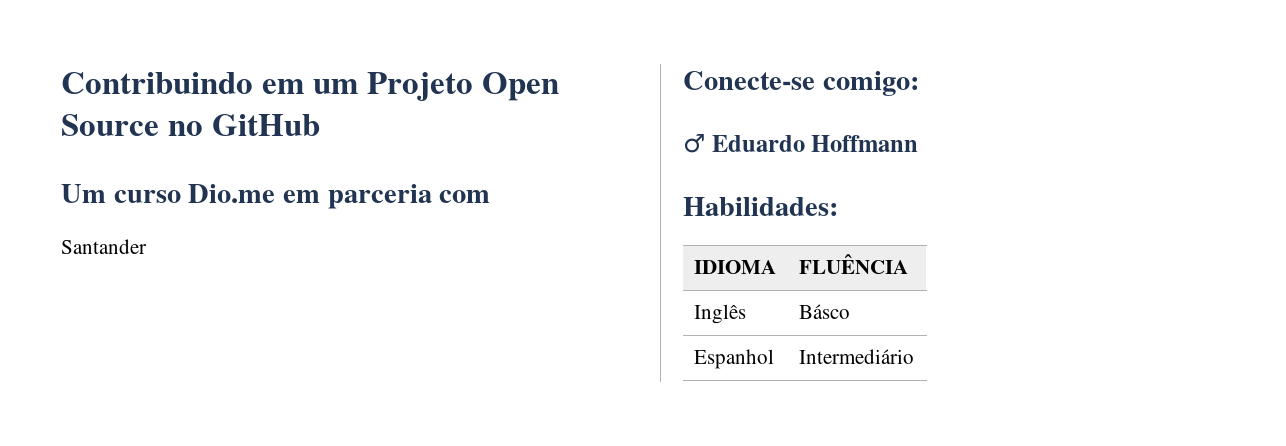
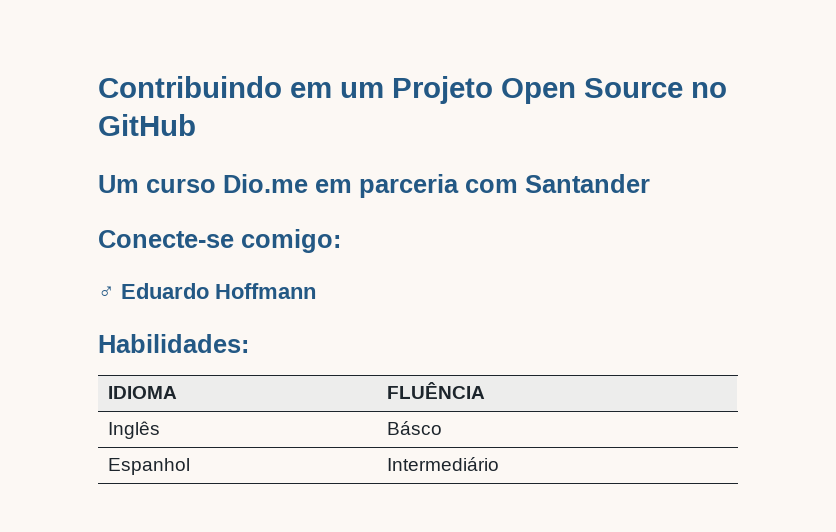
- Um curso Dio.me em parceria com
- Santander
+ Um curso Dio.me em parceria com Santander

